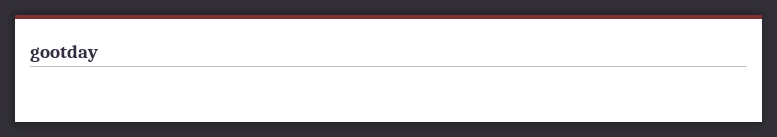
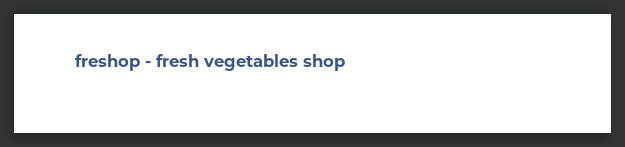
- gootday
+ freshop - fresh vegetables shop

